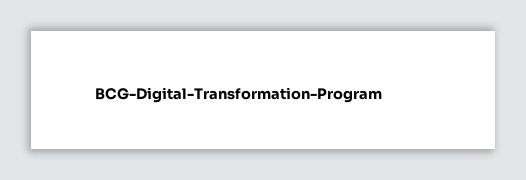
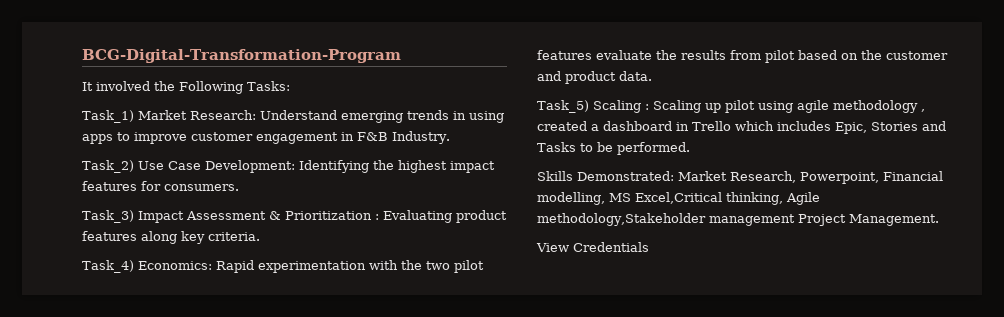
+ It involved the Following Tasks:
+ Task_1) Market Research: Understand emerging trends in using apps to improve customer engagement in F&B Industry.
+ Task_2) Use Case Development: Identifying the highest impact features for consumers.
+ Task_3) Impact Assessment & Prioritization : Evaluating product features along key criteria.
+ Task_4) Economics: Rapid experimentation with the two pilot features evaluate the results from pilot based on the customer and product data.
+ Task_5) Scaling : Scaling up pilot using agile methodology , created a dashboard in Trello which includes Epic, Stories and Tasks to be performed.
+ Skills Demonstrated: Market Research, Powerpoint, Financial modelling, MS Excel,Critical thinking, Agile methodology,Stakeholder management Project Management.
+ View Credentials

